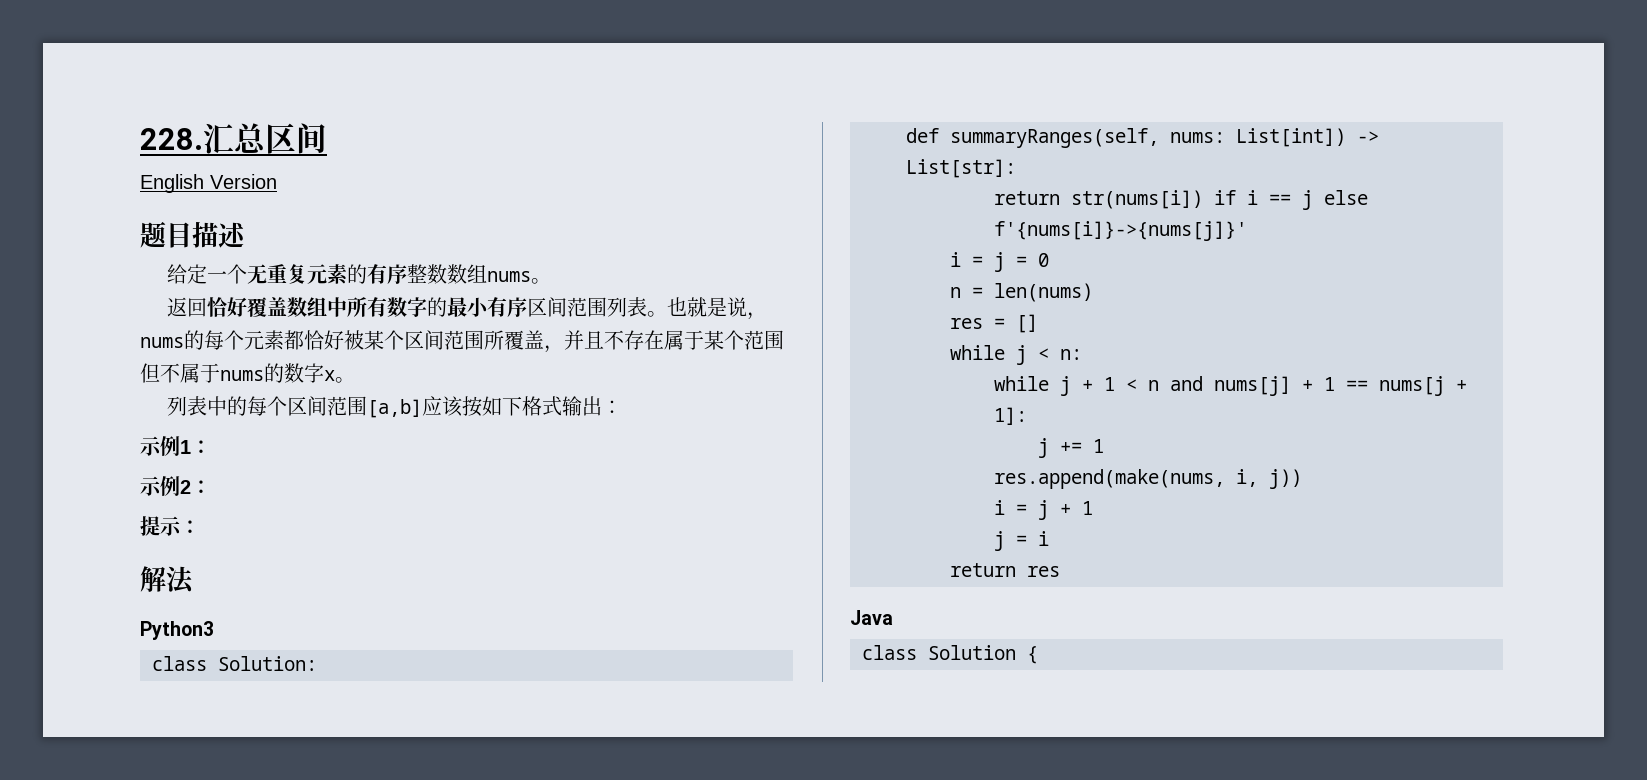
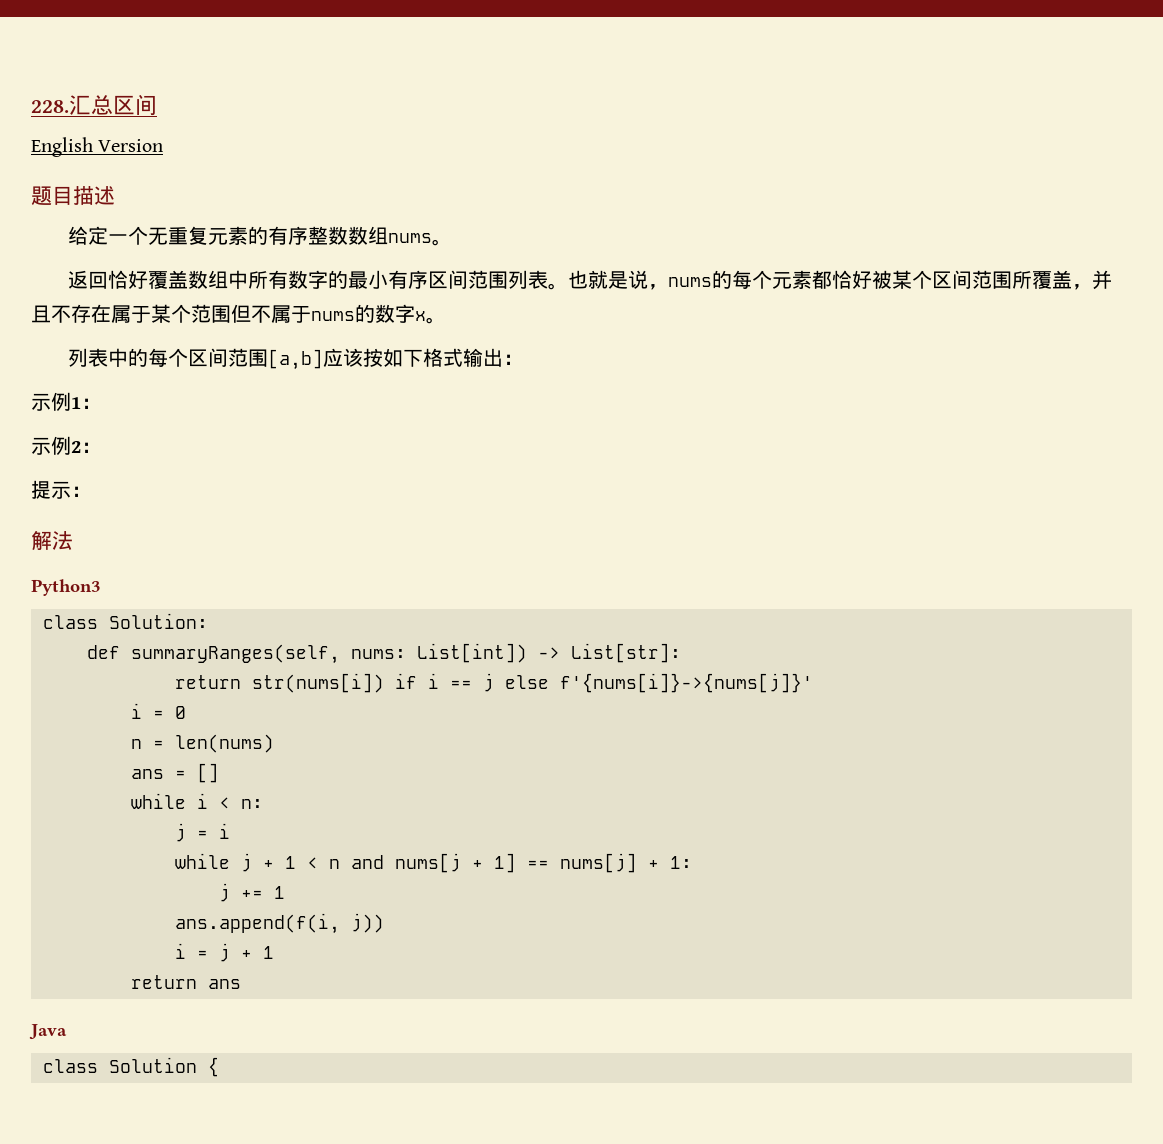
- i = j = 0
+ i = 0
- res = []
+ ans = []
- while j < n:
+ while i < n:
+ j = i
- while j + 1 < n and nums[j] + 1 == nums[j + 1]:
+ while j + 1 < n and nums[j + 1] == nums[j] + 1:
- res.append(make(nums, i, j))
+ ans.append(f(i, j))
- j = i
- return res
+ return ans

